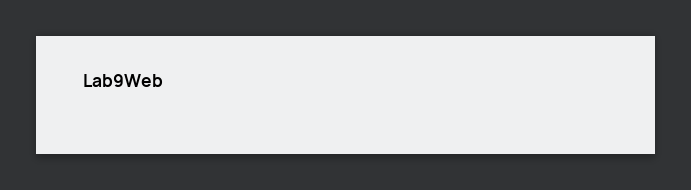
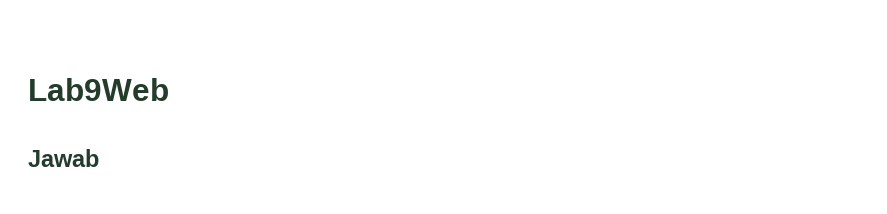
+ Jawab

